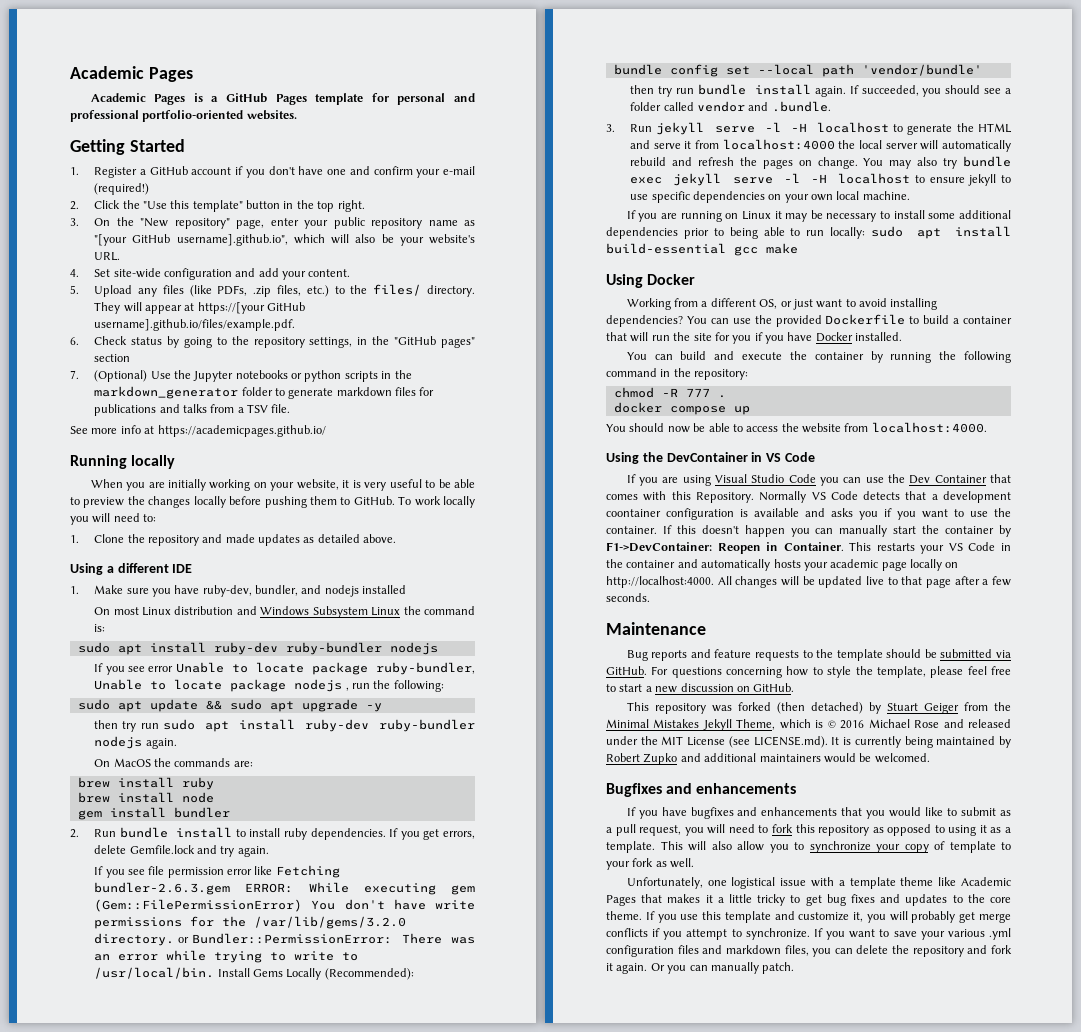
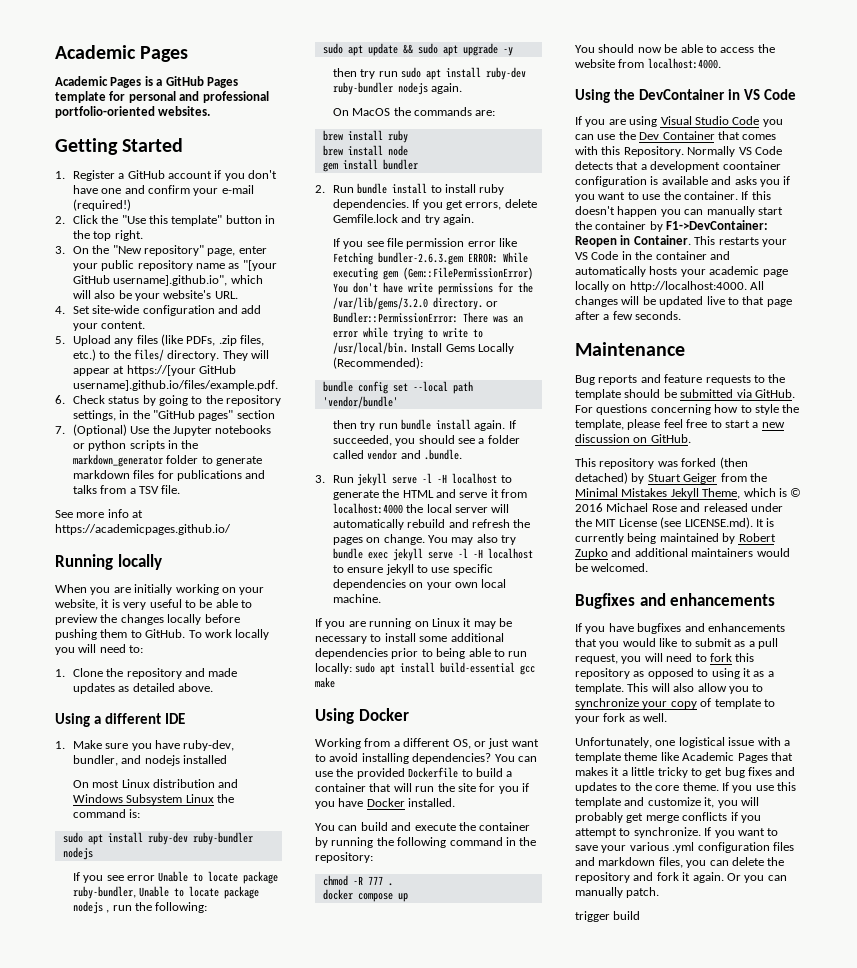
+ trigger build

